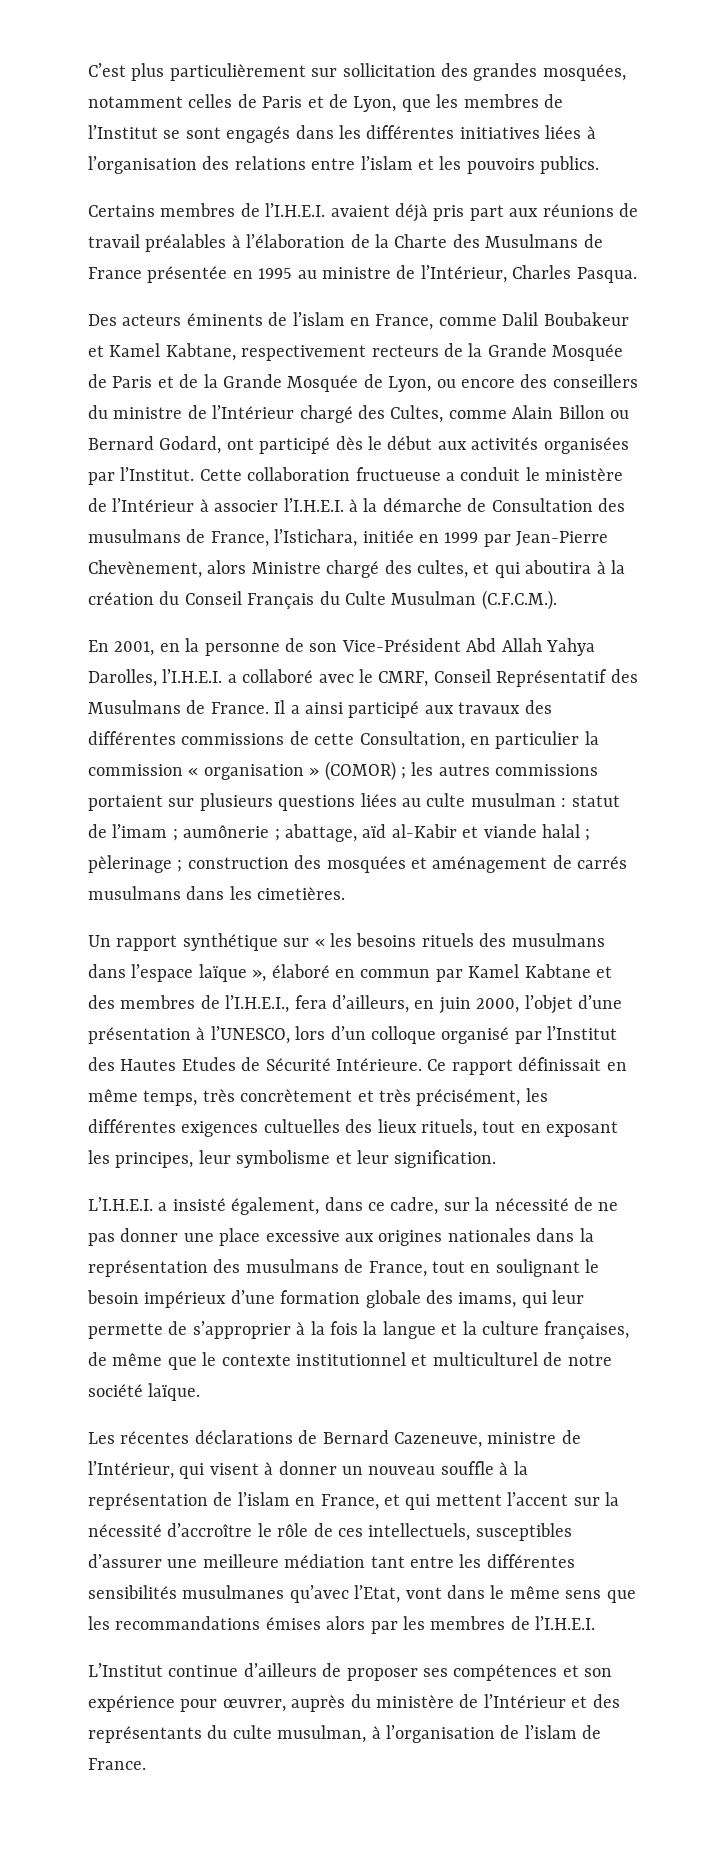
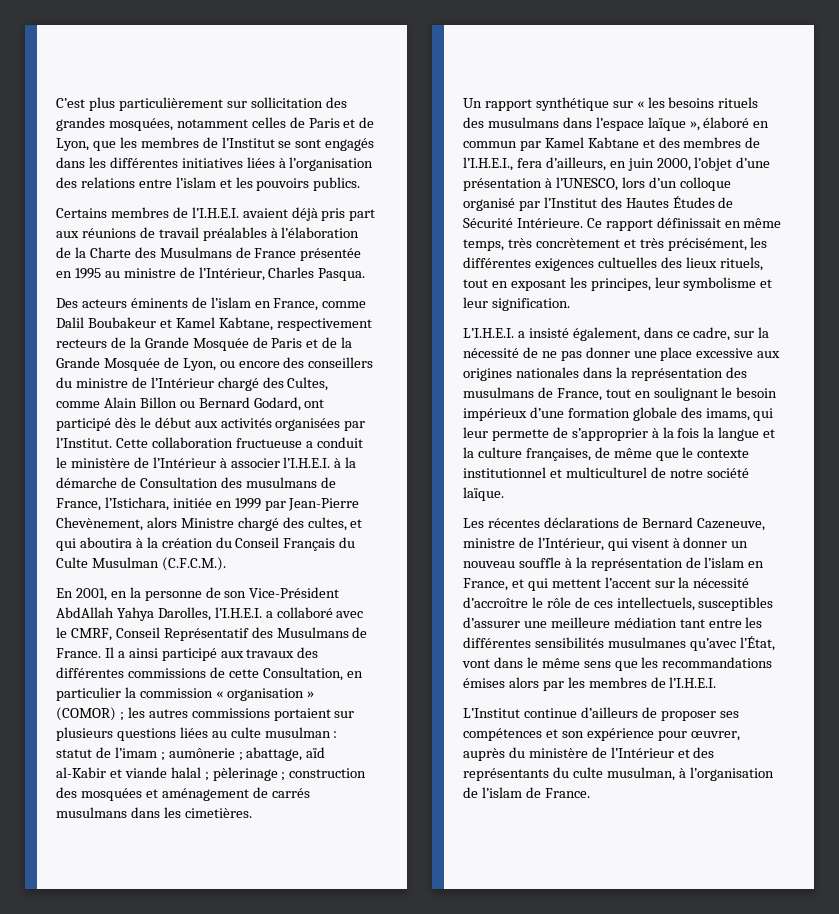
- En 2001, en la personne de son Vice-Président Abd Allah Yahya Darolles, l’I.H.E.I. a collaboré avec le CMRF, Conseil Représentatif des Musulmans de France.
+ En 2001, en la personne de son Vice-Président AbdAllah Yahya Darolles, l’I.H.E.I. a collaboré avec le CMRF, Conseil Représentatif des Musulmans de France.
- Un rapport synthétique sur « les besoins rituels des musulmans dans l’espace laïque », élaboré en commun par Kamel Kabtane et des membres de l’I.H.E.I., fera d’ailleurs, en juin 2000, l’objet d’une présentation à l’UNESCO, lors d’un colloque organisé par l’Institut des Hautes Etudes de Sécurité Intérieure.
+ Un rapport synthétique sur « les besoins rituels des musulmans dans l’espace laïque », élaboré en commun par Kamel Kabtane et des membres de l’I.H.E.I., fera d’ailleurs, en juin 2000, l’objet d’une présentation à l’UNESCO, lors d’un colloque organisé par l’Institut des Hautes Études de Sécurité Intérieure.
- Les récentes déclarations de Bernard Cazeneuve, ministre de l’Intérieur, qui visent à donner un nouveau souffle à la représentation de l’islam en France, et qui mettent l’accent sur la nécessité d’accroître le rôle de ces intellectuels, susceptibles d’assurer une meilleure médiation tant entre les différentes sensibilités musulmanes qu’avec l’Etat, vont dans le même sens que les recommandations émises alors par les membres de l’I.H.E.I.
+ Les récentes déclarations de Bernard Cazeneuve, ministre de l’Intérieur, qui visent à donner un nouveau souffle à la représentation de l’islam en France, et qui mettent l’accent sur la nécessité d’accroître le rôle de ces intellectuels, susceptibles d’assurer une meilleure médiation tant entre les différentes sensibilités musulmanes qu’avec l’État, vont dans le même sens que les recommandations émises alors par les membres de l’I.H.E.I.

